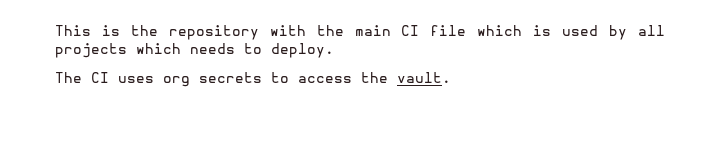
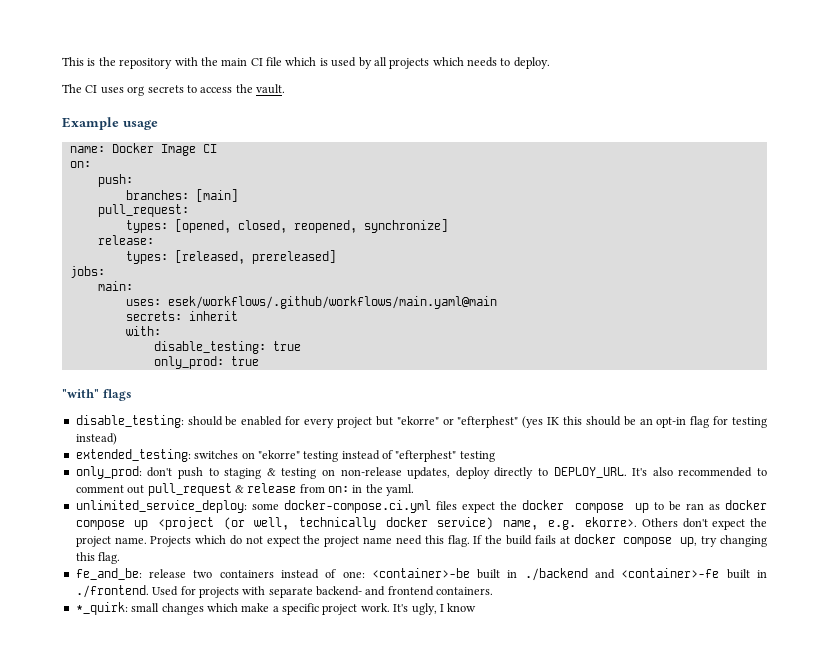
+ Example usage
+ name: Docker Image CI
+ on:
+ push:
+ branches: [main]
+ pull_request:
+ types: [opened, closed, reopened, synchronize]
+ release:
+ types: [released, prereleased]
+ jobs:
+ main:
+ uses: esek/workflows/.github/workflows/main.yaml@main
+ secrets: inherit
+ with:
+ disable_testing: true
+ only_prod: true
+ "with" flags
+ disable_testing: should be enabled for every project but "ekorre" or "efterphest" (yes IK this should be an opt-in flag for testing instead)
+ extended_testing: switches on "ekorre" testing instead of "efterphest" testing
+ only_prod: don't push to staging & testing on non-release updates, deploy directly to DEPLOY_URL. It's also recommended to comment out pull_request & release from on: in the yaml.
+ unlimited_service_deploy: some docker-compose.ci.yml files expect the docker compose up to be ran as docker compose up <project (or well, technically docker service) name, e.g. ekorre>. Others don't expect the project name. Projects which do not expect the project name need this flag. If the build fails at docker compose up, try changing this flag.
+ fe_and_be: release two containers instead of one: <container>-be built in ./backend and <container>-fe built in ./frontend. Used for projects with separate backend- and frontend containers.
+ *_quirk: small changes which make a specific project work. It's ugly, I know

